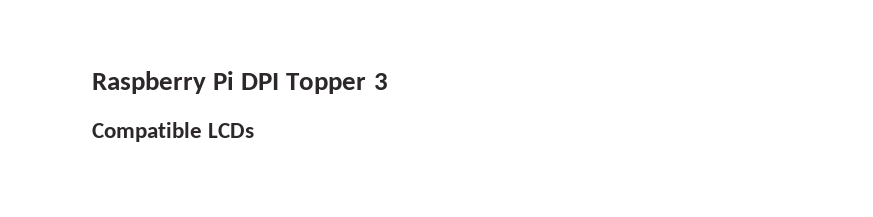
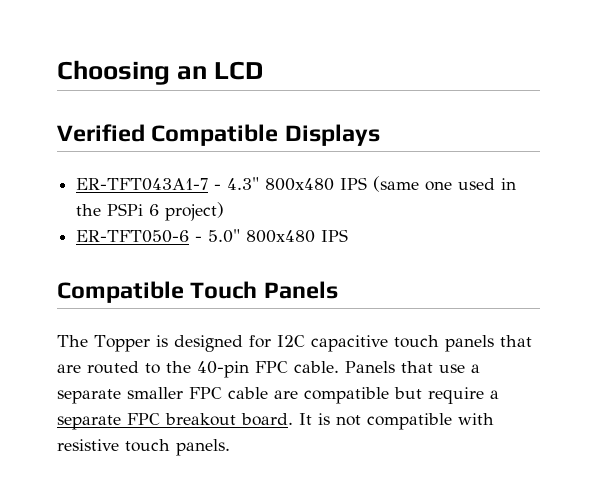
- Raspberry Pi DPI Topper 3
- Compatible LCDs
+ Choosing an LCD
+ Verified Compatible Displays
+ ER-TFT043A1-7 - 4.3" 800x480 IPS (same one used in the PSPi 6 project)
+ ER-TFT050-6 - 5.0" 800x480 IPS
+ Compatible Touch Panels
+ The Topper is designed for I2C capacitive touch panels that are routed to the 40-pin FPC cable. Panels that use a separate smaller FPC cable are compatible but require a separate FPC breakout board. It is not compatible with resistive touch panels.

